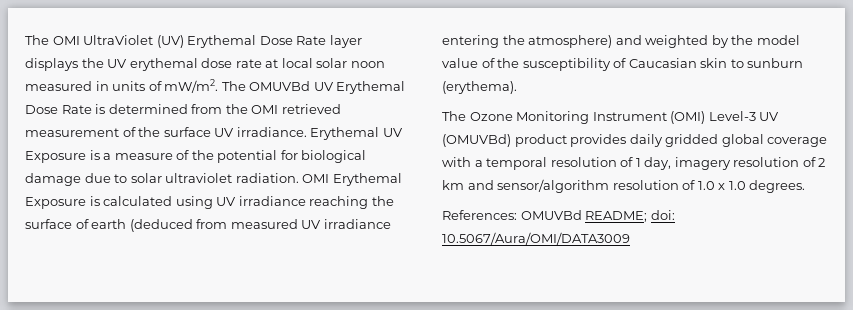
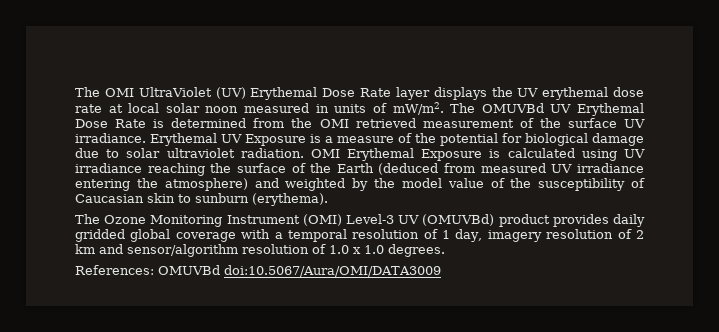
- OMI Erythemal Exposure is calculated using UV irradiance reaching the surface of earth (deduced from measured UV irradiance entering the atmosphere) and weighted by the model value of the susceptibility of Caucasian skin to sunburn (erythema).
+ OMI Erythemal Exposure is calculated using UV irradiance reaching the surface of the Earth (deduced from measured UV irradiance entering the atmosphere) and weighted by the model value of the susceptibility of Caucasian skin to sunburn (erythema).
- References: OMUVBd README; doi: 10.5067/Aura/OMI/DATA3009
+ References: OMUVBd doi:10.5067/Aura/OMI/DATA3009

